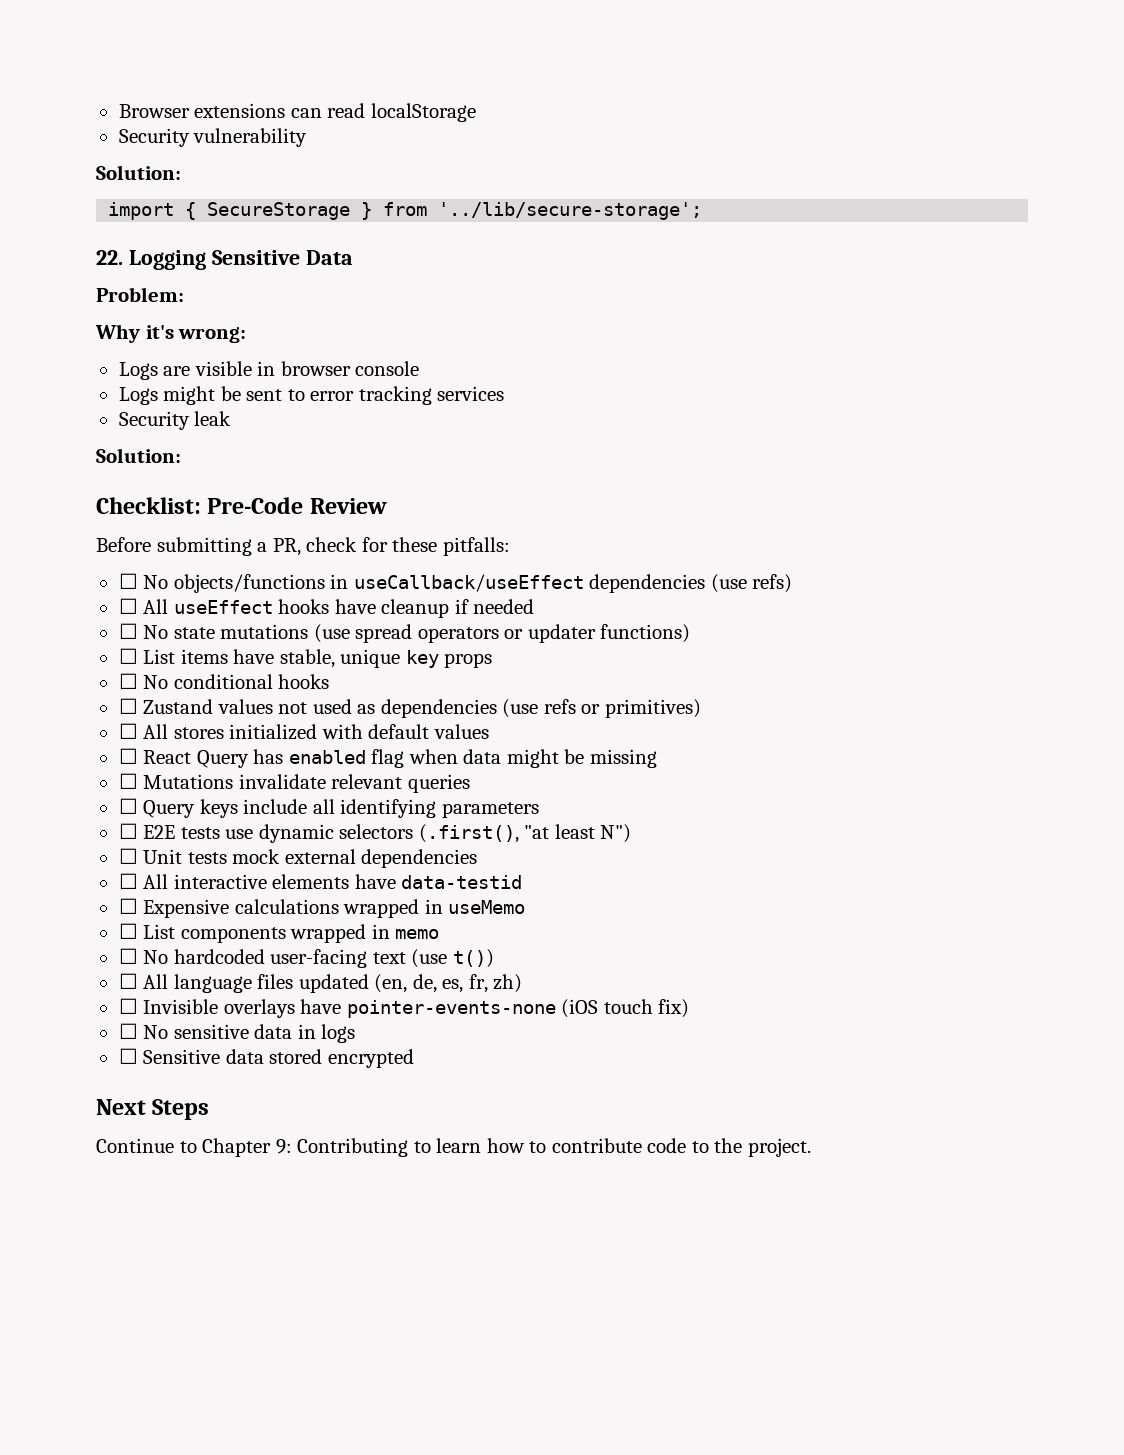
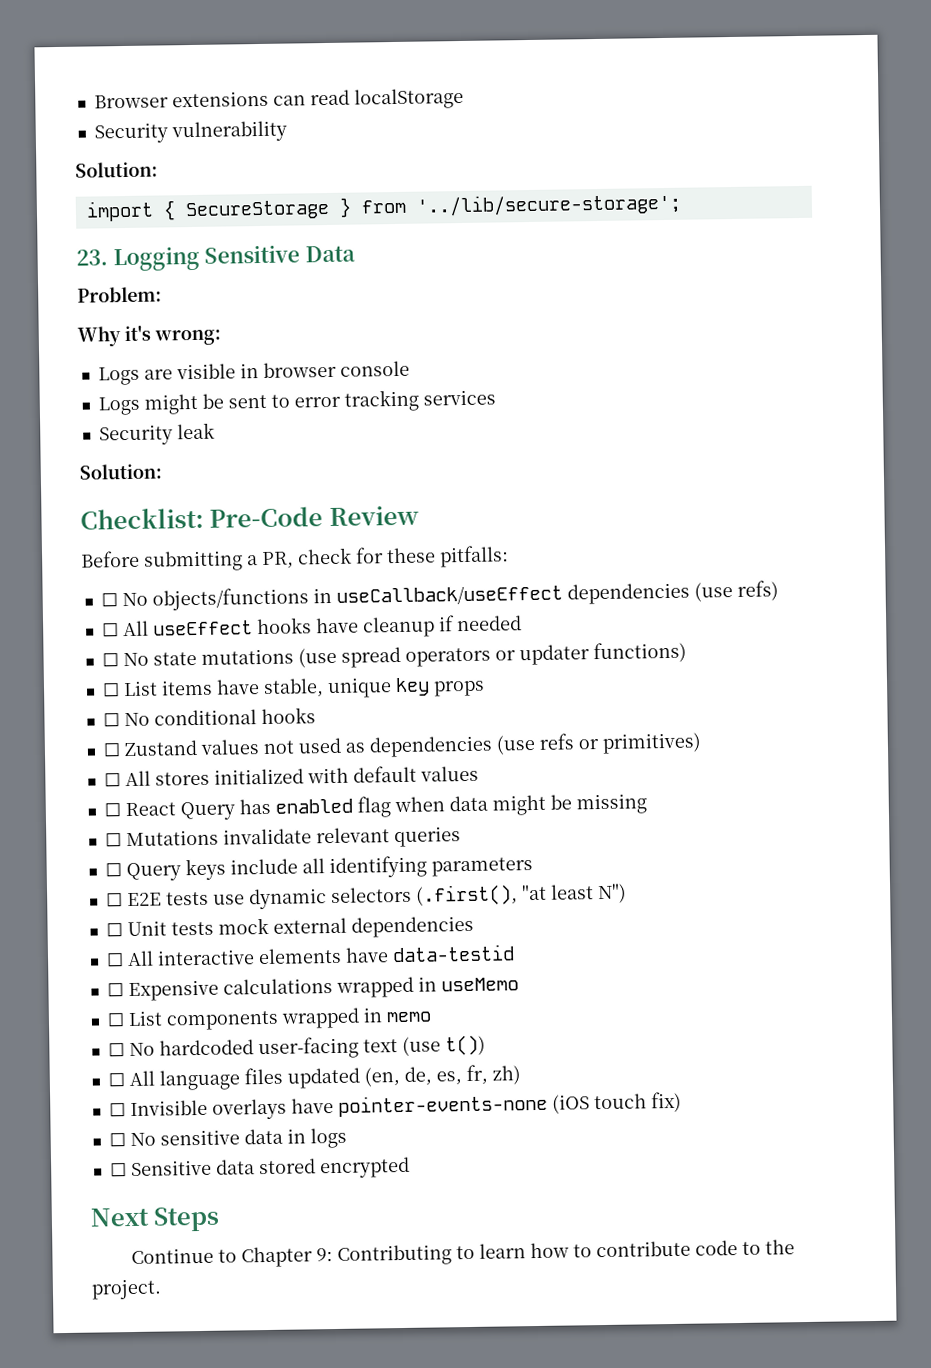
- 22. Logging Sensitive Data
+ 23. Logging Sensitive Data

